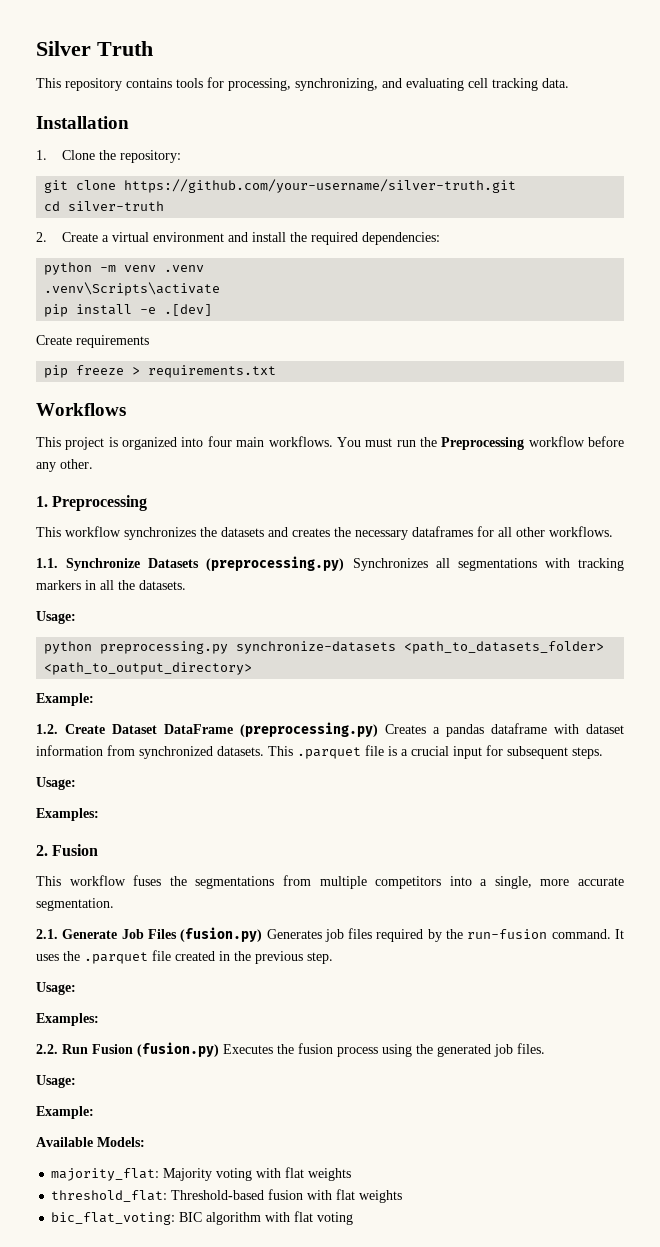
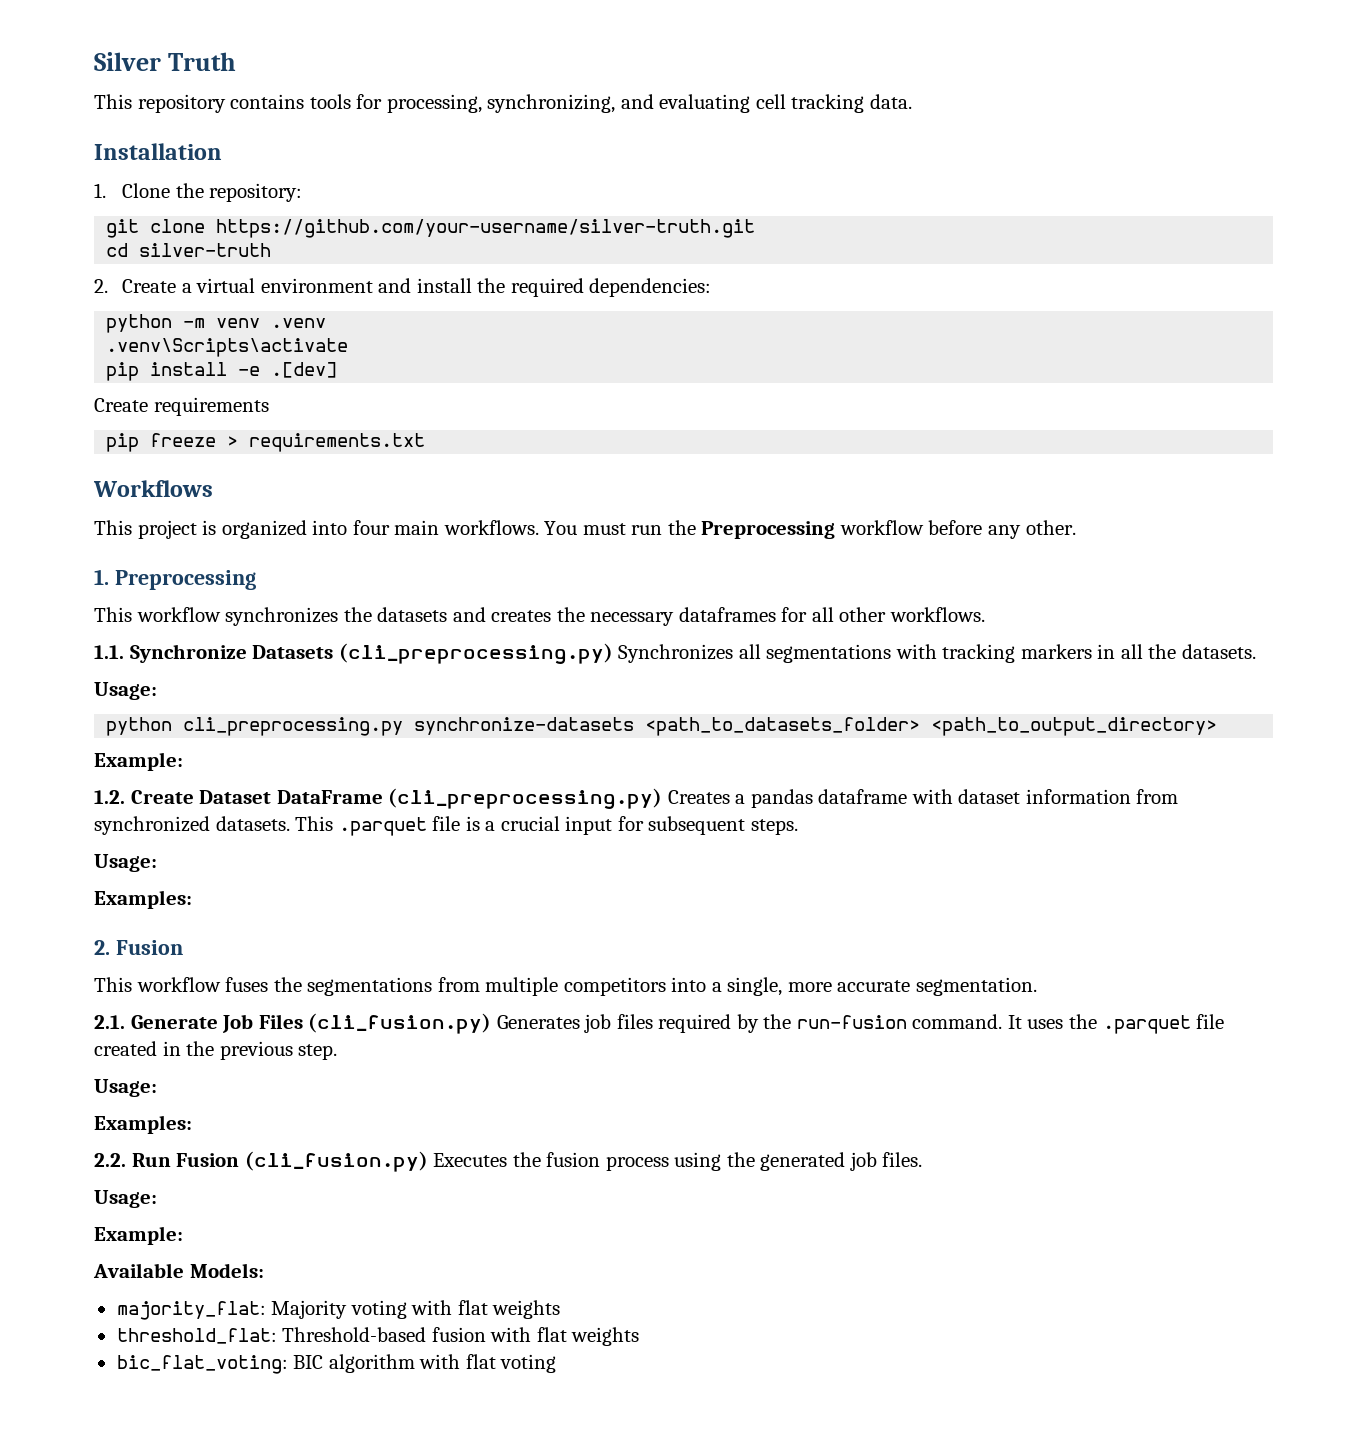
- 1.1. Synchronize Datasets (preprocessing.py) Synchronizes all segmentations with tracking markers in all the datasets.
+ 1.1. Synchronize Datasets (cli_preprocessing.py) Synchronizes all segmentations with tracking markers in all the datasets.
- python preprocessing.py synchronize-datasets <path_to_datasets_folder> <path_to_output_directory>
+ python cli_preprocessing.py synchronize-datasets <path_to_datasets_folder> <path_to_output_directory>
- 1.2. Create Dataset DataFrame (preprocessing.py) Creates a pandas dataframe with dataset information from synchronized datasets.
+ 1.2. Create Dataset DataFrame (cli_preprocessing.py) Creates a pandas dataframe with dataset information from synchronized datasets.
- 2.1. Generate Job Files (fusion.py) Generates job files required by the run-fusion command.
+ 2.1. Generate Job Files (cli_fusion.py) Generates job files required by the run-fusion command.
- 2.2. Run Fusion (fusion.py) Executes the fusion process using the generated job files.
+ 2.2. Run Fusion (cli_fusion.py) Executes the fusion process using the generated job files.

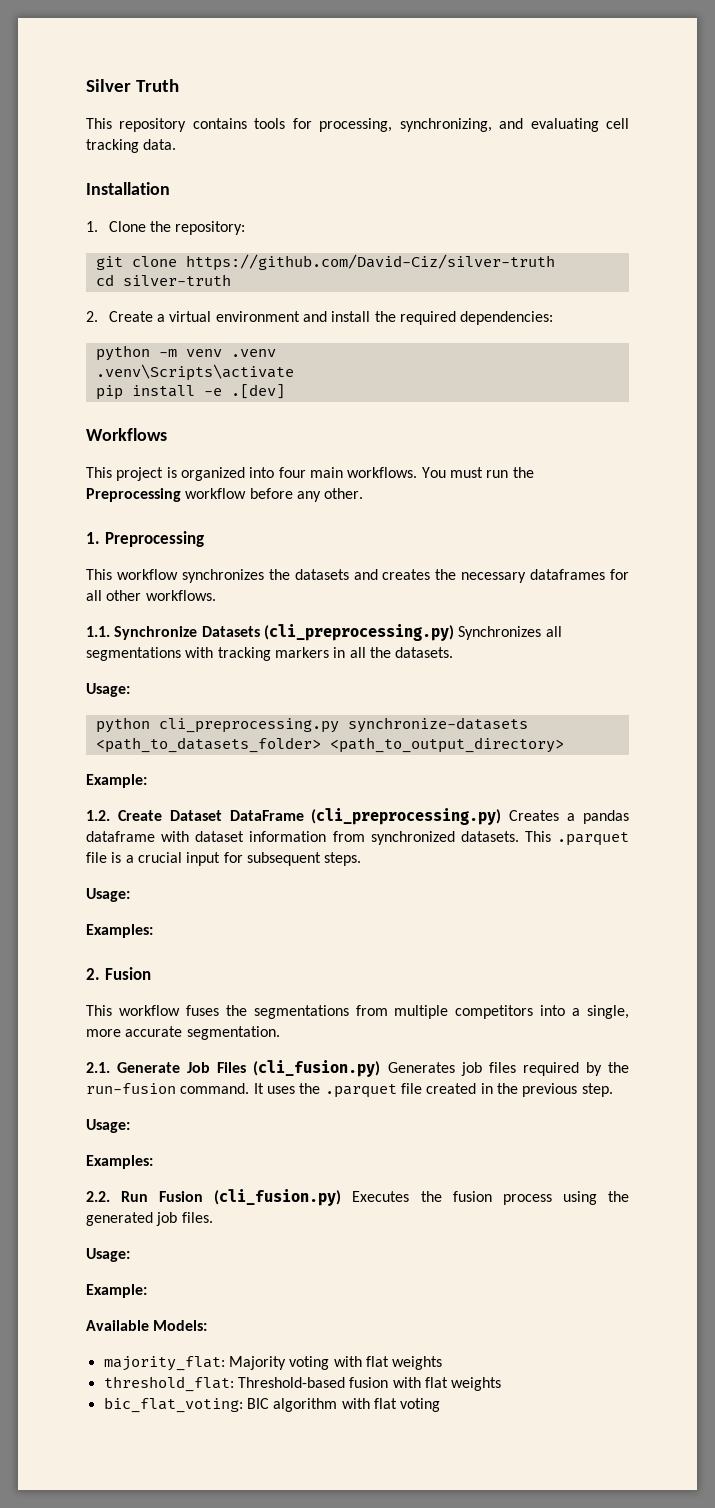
- git clone https://github.com/your-username/silver-truth.git
+ git clone https://github.com/David-Ciz/silver-truth
- Create requirements
- pip freeze > requirements.txt

